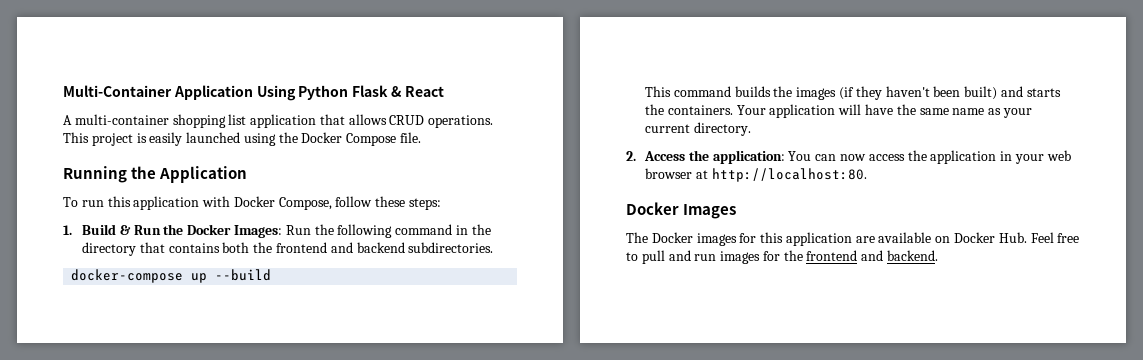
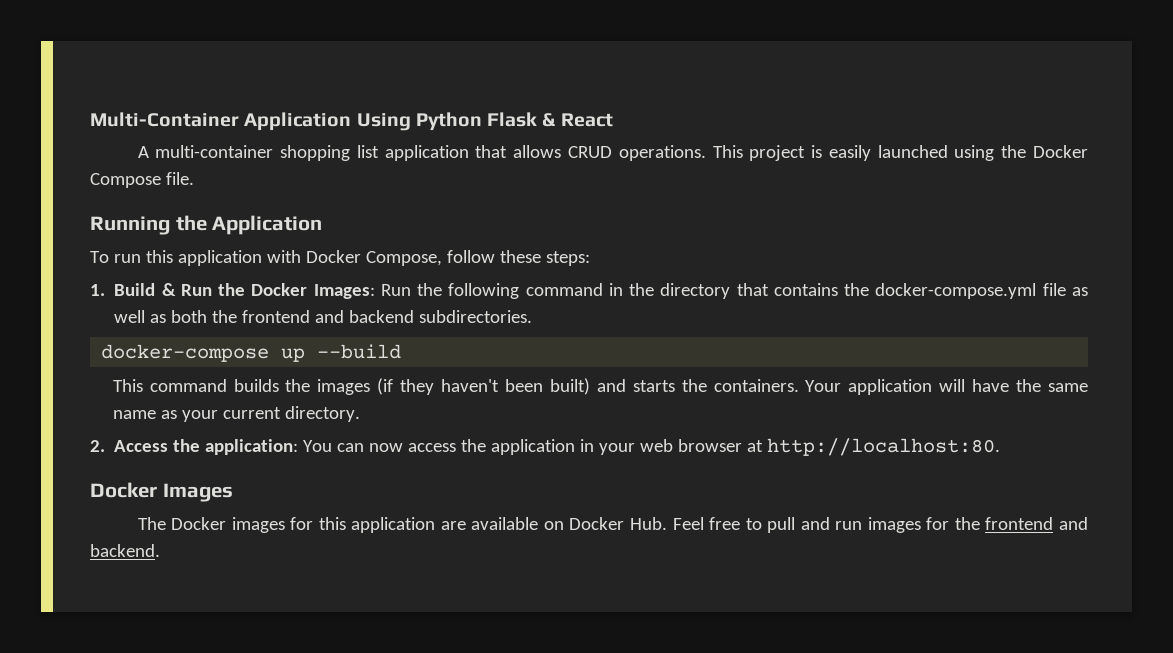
- 1. Build & Run the Docker Images: Run the following command in the directory that contains both the frontend and backend subdirectories.
+ 1. Build & Run the Docker Images: Run the following command in the directory that contains the docker-compose.yml file as well as both the frontend and backend subdirectories.

